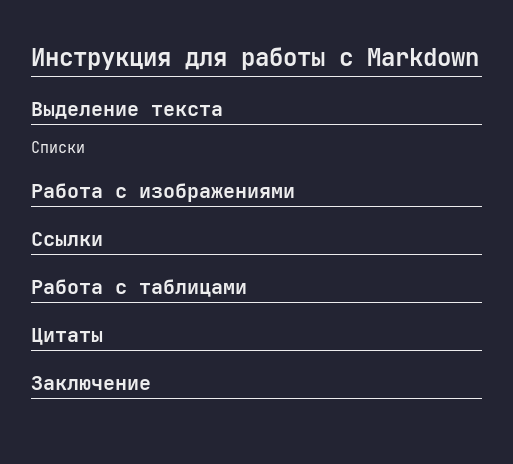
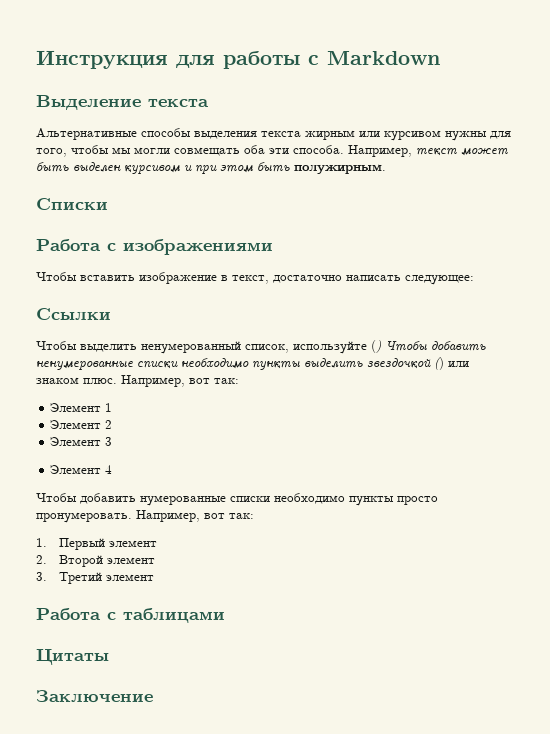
+ Альтернативные способы выделения текста жирным или курсивом нужны для того, чтобы мы могли совмещать оба эти способа. Например, текст может быть выделен курсивом и при этом быть полужирным.
  Списки
  Работа с изображениями
+ Чтобы вставить изображение в текст, достаточно написать следующее:
  Ссылки
+ Чтобы выделить ненумерованный список, используйте () Чтобы добавить ненумерованные списки необходимо пункты выделить звездочкой () или знаком плюс. Например, вот так:
+ Элемент 1
+ Элемент 2
+ Элемент 3
+ Элемент 4
+ Чтобы добавить нумерованные списки необходимо пункты просто пронумеровать. Например, вот так:
+ 1. Первый элемент
+ 2. Второй элемент
+ 3. Третий элемент

